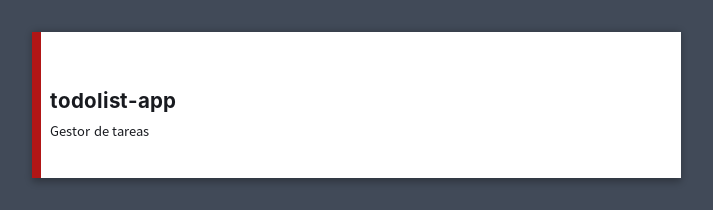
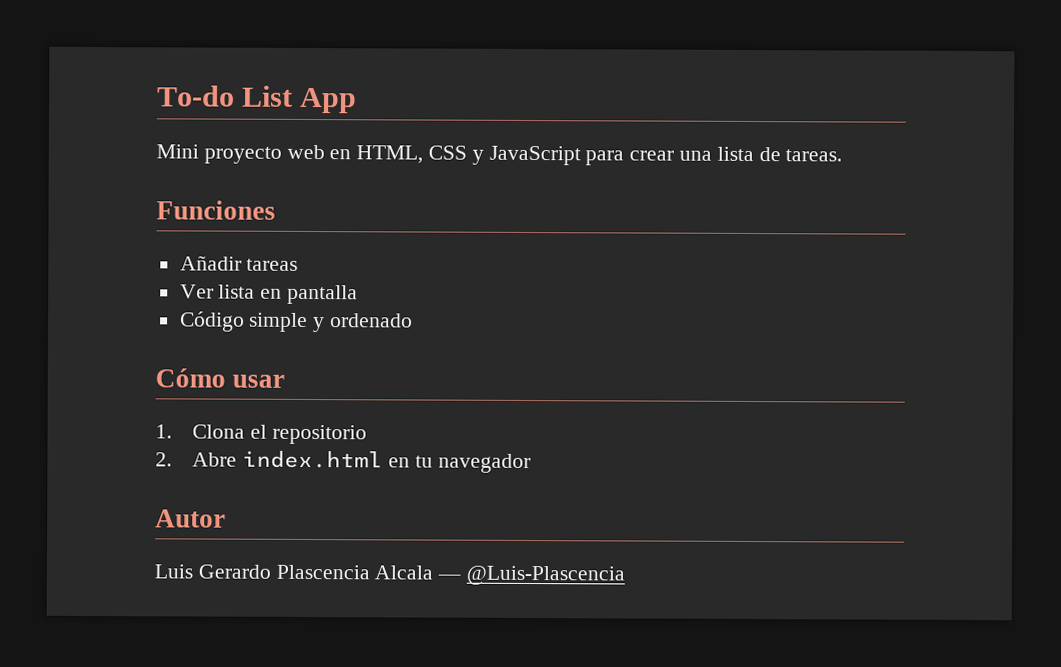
- todolist-app
- Gestor de tareas
+ To-do List App
+ Mini proyecto web en HTML, CSS y JavaScript para crear una lista de tareas.
+ Funciones
+ Añadir tareas
+ Ver lista en pantalla
+ Código simple y ordenado
+ Cómo usar
+ 1. Clona el repositorio
+ 2. Abre index.html en tu navegador
+ Autor
+ Luis Gerardo Plascencia Alcala — @Luis-Plascencia

